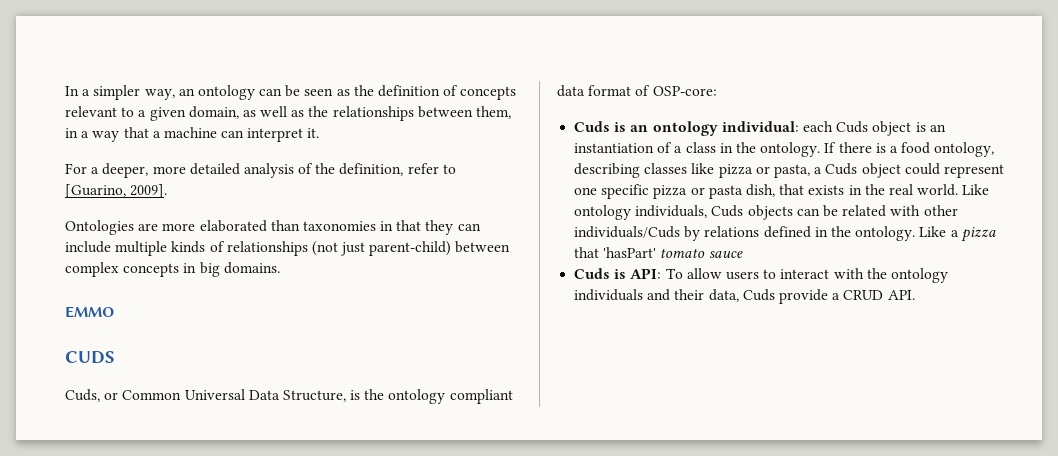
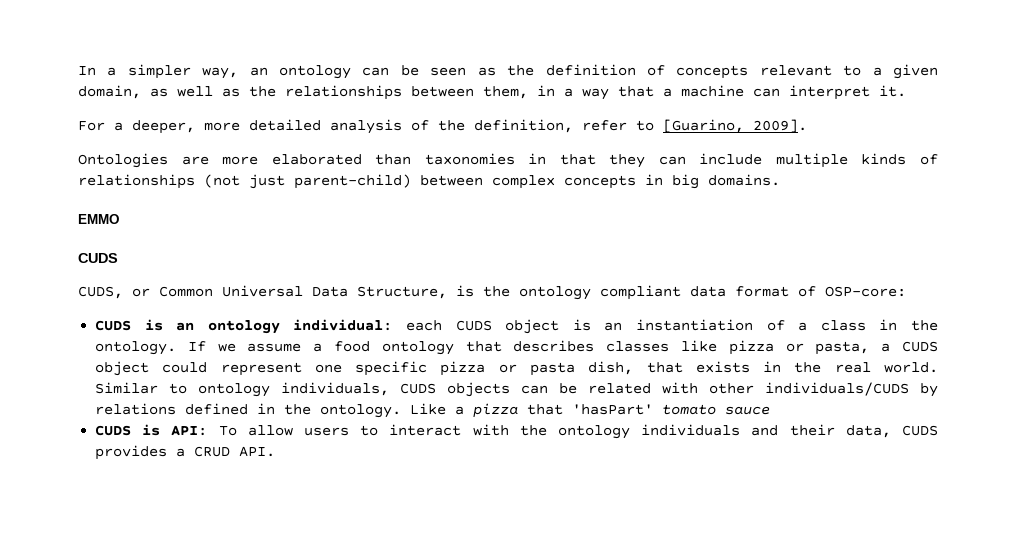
- Cuds, or Common Universal Data Structure, is the ontology compliant data format of OSP-core:
+ CUDS, or Common Universal Data Structure, is the ontology compliant data format of OSP-core:
- Cuds is an ontology individual: each Cuds object is an instantiation of a class in the ontology.
+ CUDS is an ontology individual: each CUDS object is an instantiation of a class in the ontology.
- If there is a food ontology, describing classes like pizza or pasta, a Cuds object could represent one specific pizza or pasta dish, that exists in the real world.
+ If we assume a food ontology that describes classes like pizza or pasta, a CUDS object could represent one specific pizza or pasta dish, that exists in the real world.
- Like ontology individuals, Cuds objects can be related with other individuals/Cuds by relations defined in the ontology.
+ Similar to ontology individuals, CUDS objects can be related with other individuals/CUDS by relations defined in the ontology.
- Cuds is API: To allow users to interact with the ontology individuals and their data, Cuds provide a CRUD API.
+ CUDS is API: To allow users to interact with the ontology individuals and their data, CUDS provides a CRUD API.

